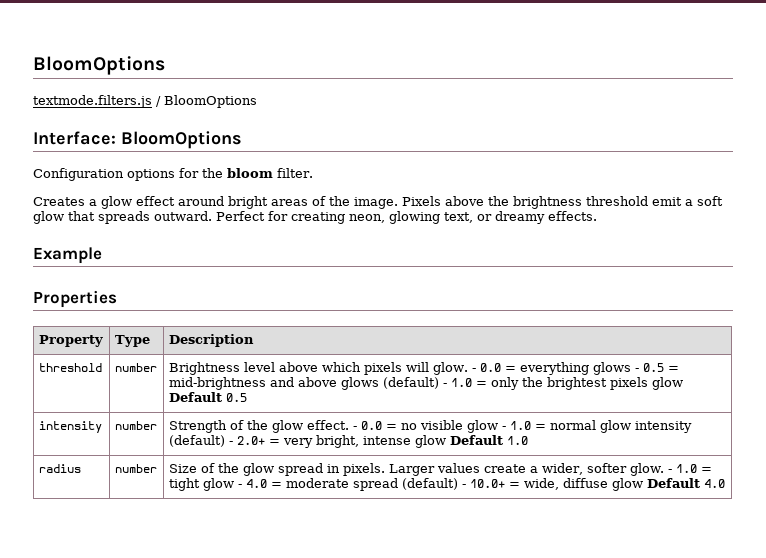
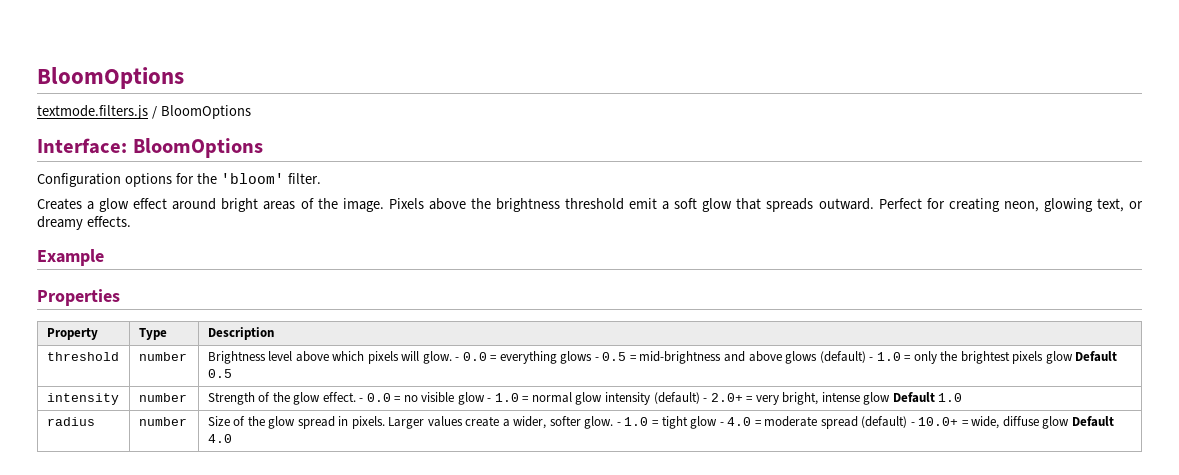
- Configuration options for the bloom filter.
+ Configuration options for the 'bloom' filter.

